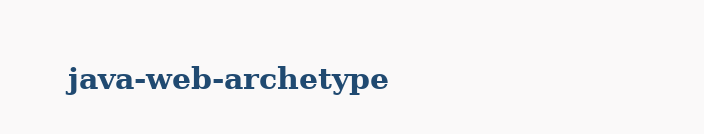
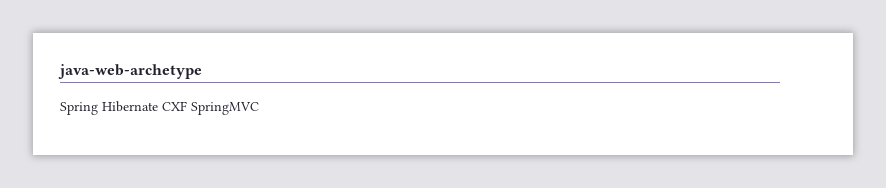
+ Spring Hibernate CXF SpringMVC

